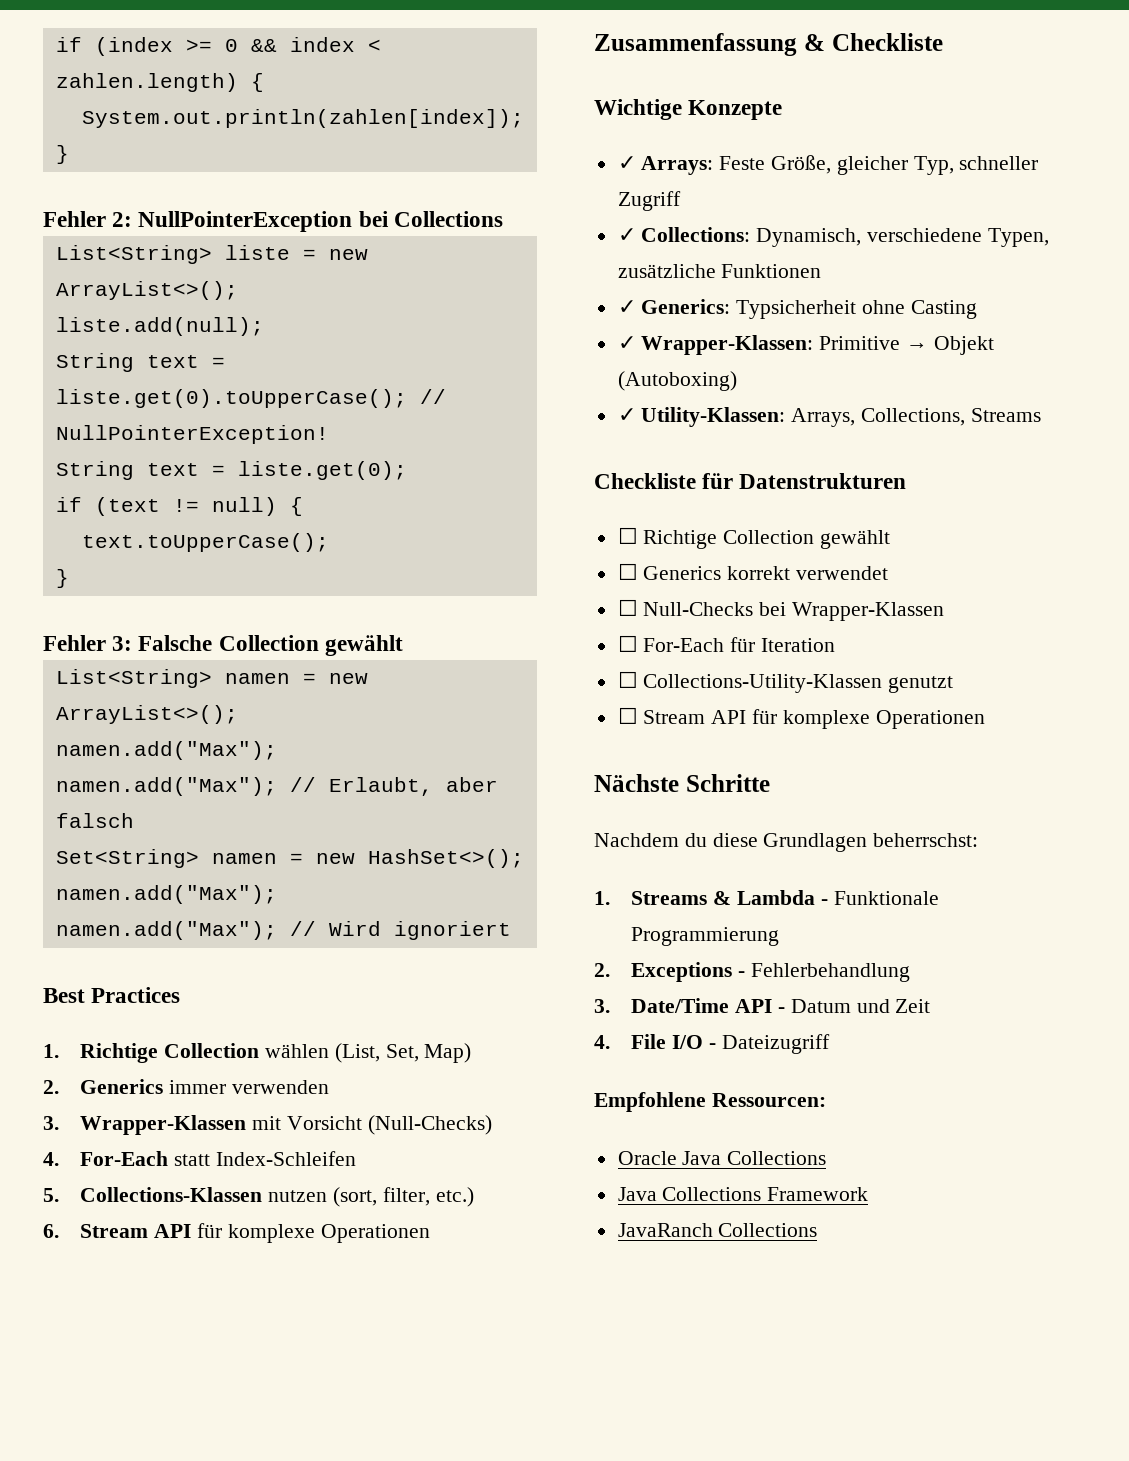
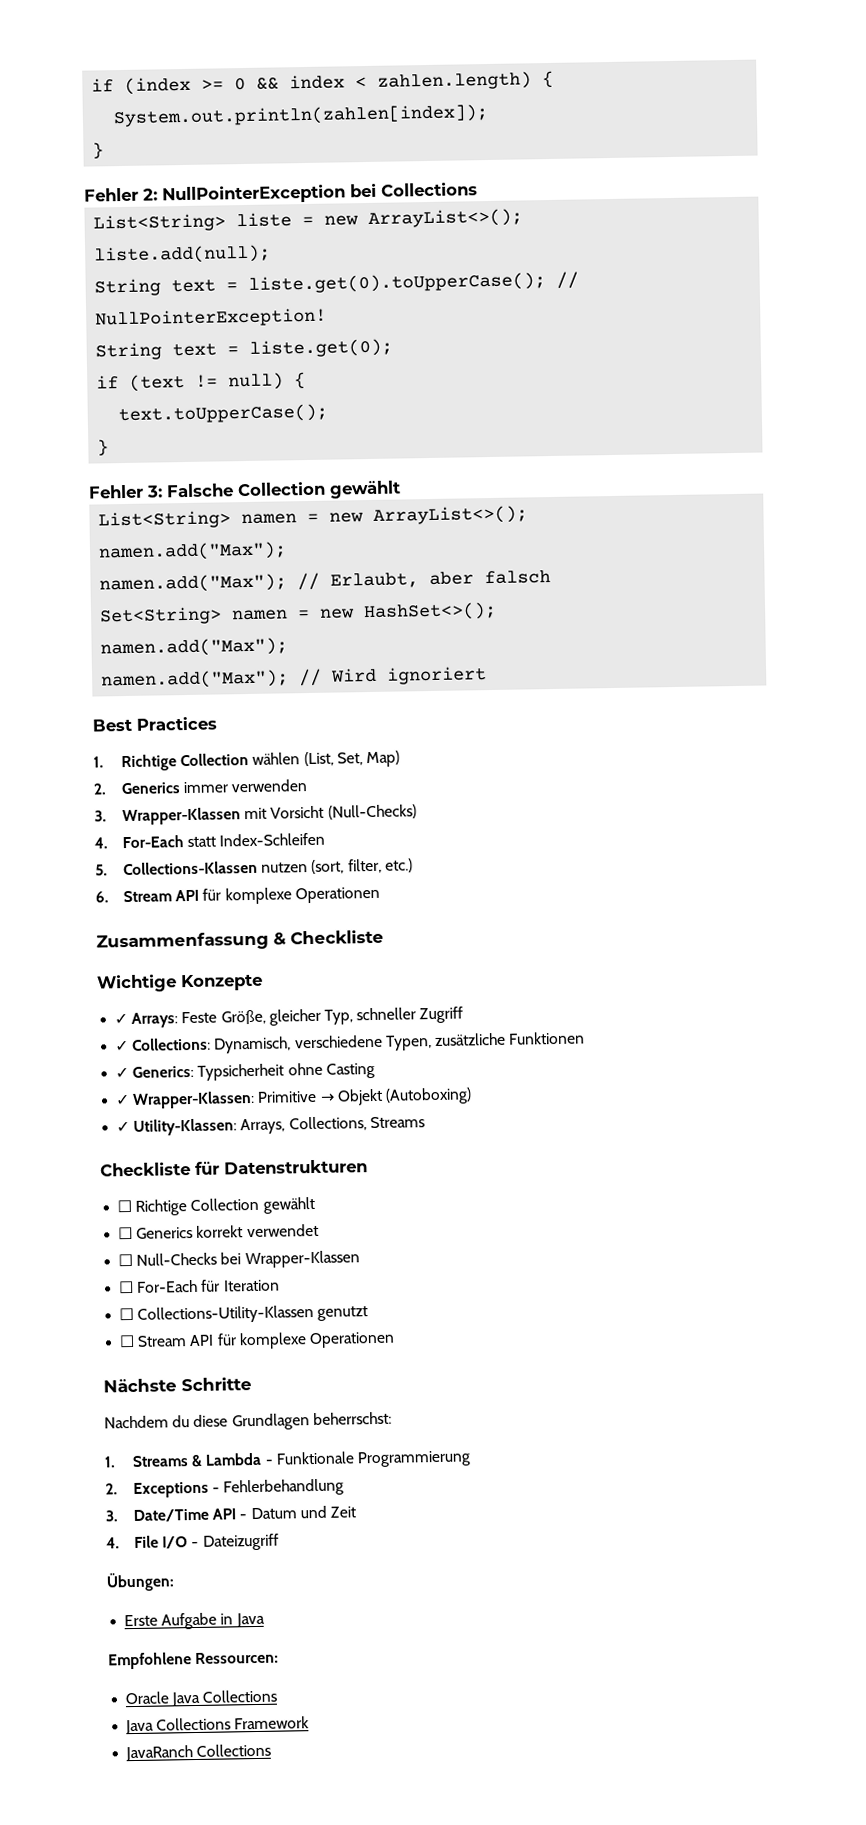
+ Übungen:
+ Erste Aufgabe in Java

